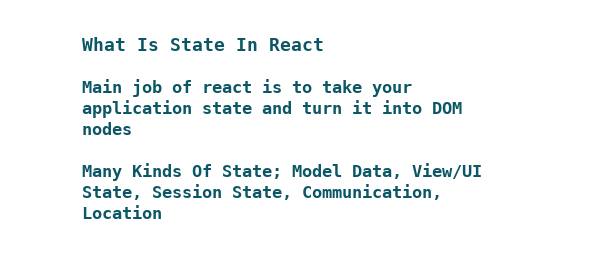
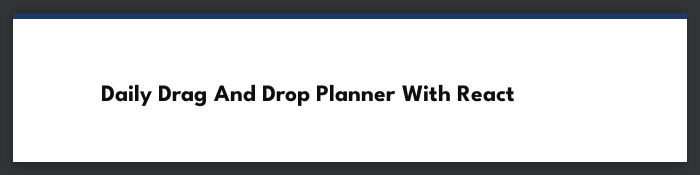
- What Is State In React
- Main job of react is to take your application state and turn it into DOM nodes
- Many Kinds Of State; Model Data, View/UI State, Session State, Communication, Location
+ Daily Drag And Drop Planner With React

